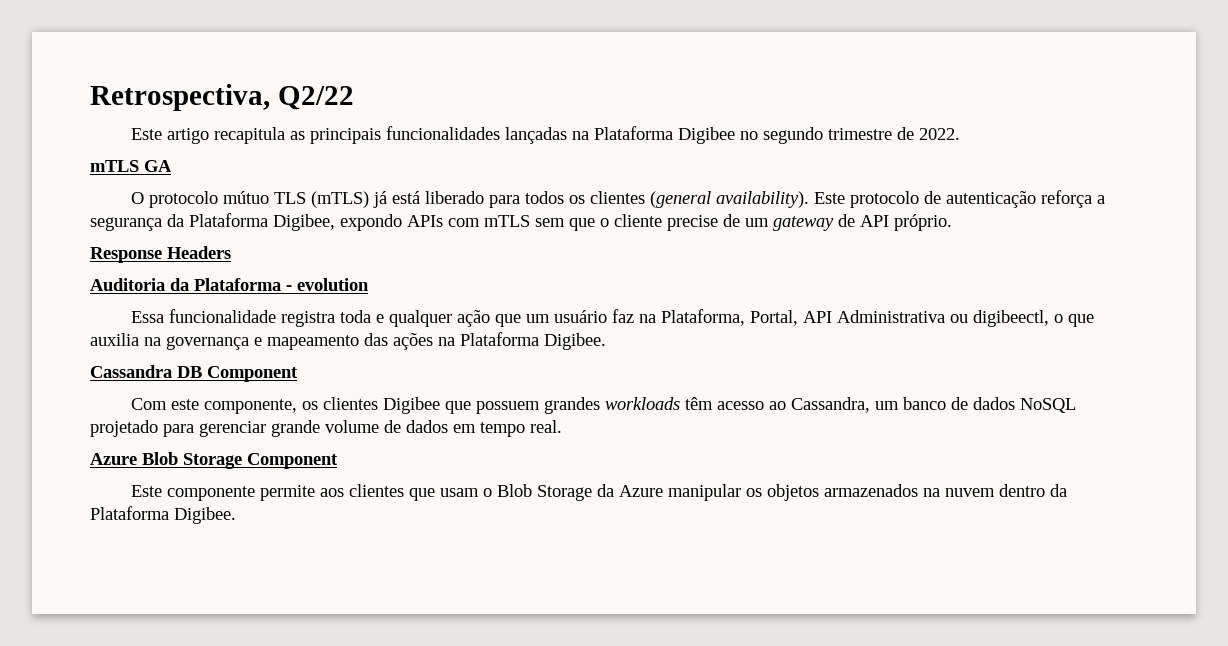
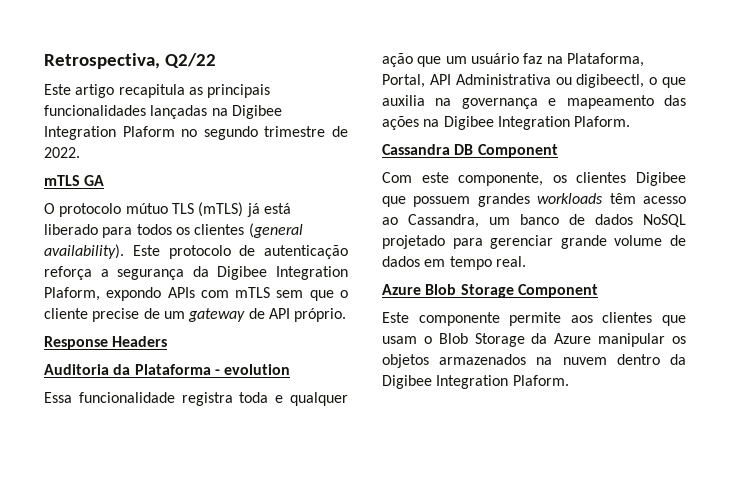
- Este artigo recapitula as principais funcionalidades lançadas na Plataforma Digibee no segundo trimestre de 2022.
+ Este artigo recapitula as principais funcionalidades lançadas na Digibee Integration Plaform no segundo trimestre de 2022.
- Este protocolo de autenticação reforça a segurança da Plataforma Digibee, expondo APIs com mTLS sem que o cliente precise de um gateway de API próprio.
+ Este protocolo de autenticação reforça a segurança da Digibee Integration Plaform, expondo APIs com mTLS sem que o cliente precise de um gateway de API próprio.
- Essa funcionalidade registra toda e qualquer ação que um usuário faz na Plataforma, Portal, API Administrativa ou digibeectl, o que auxilia na governança e mapeamento das ações na Plataforma Digibee.
+ Essa funcionalidade registra toda e qualquer ação que um usuário faz na Plataforma, Portal, API Administrativa ou digibeectl, o que auxilia na governança e mapeamento das ações na Digibee Integration Plaform.
- Este componente permite aos clientes que usam o Blob Storage da Azure manipular os objetos armazenados na nuvem dentro da Plataforma Digibee.
+ Este componente permite aos clientes que usam o Blob Storage da Azure manipular os objetos armazenados na nuvem dentro da Digibee Integration Plaform.

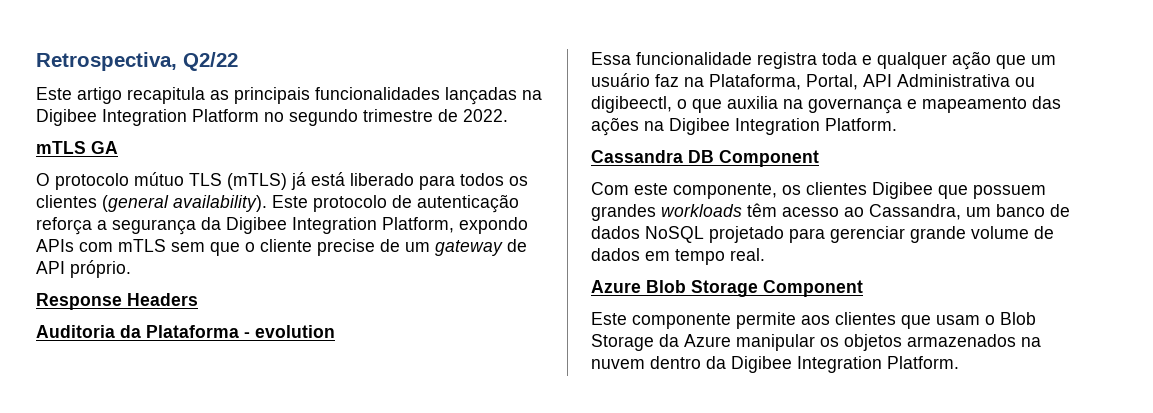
- Este artigo recapitula as principais funcionalidades lançadas na Digibee Integration Plaform no segundo trimestre de 2022.
+ Este artigo recapitula as principais funcionalidades lançadas na Digibee Integration Platform no segundo trimestre de 2022.
- Este protocolo de autenticação reforça a segurança da Digibee Integration Plaform, expondo APIs com mTLS sem que o cliente precise de um gateway de API próprio.
+ Este protocolo de autenticação reforça a segurança da Digibee Integration Platform, expondo APIs com mTLS sem que o cliente precise de um gateway de API próprio.
- Essa funcionalidade registra toda e qualquer ação que um usuário faz na Plataforma, Portal, API Administrativa ou digibeectl, o que auxilia na governança e mapeamento das ações na Digibee Integration Plaform.
+ Essa funcionalidade registra toda e qualquer ação que um usuário faz na Plataforma, Portal, API Administrativa ou digibeectl, o que auxilia na governança e mapeamento das ações na Digibee Integration Platform.
- Este componente permite aos clientes que usam o Blob Storage da Azure manipular os objetos armazenados na nuvem dentro da Digibee Integration Plaform.
+ Este componente permite aos clientes que usam o Blob Storage da Azure manipular os objetos armazenados na nuvem dentro da Digibee Integration Platform.

